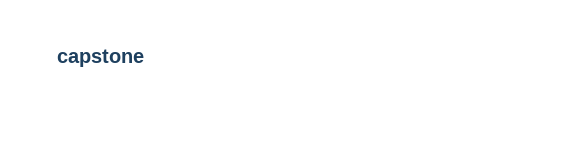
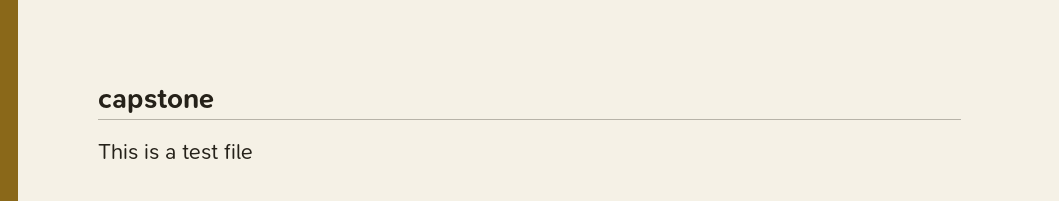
+ This is a test file

